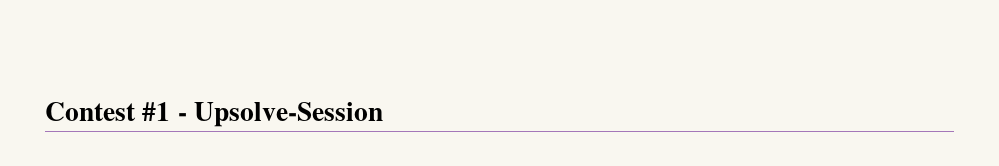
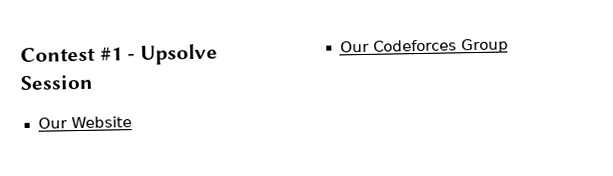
- Contest #1 - Upsolve-Session
+ Contest #1 - Upsolve Session
+ Our Website
+ Our Codeforces Group

